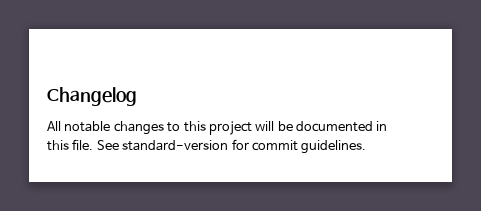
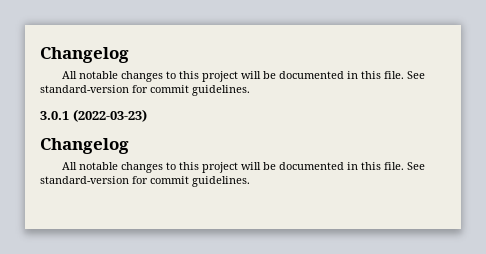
+ 3.0.1 (2022-03-23)
+ Changelog
+ All notable changes to this project will be documented in this file. See standard-version for commit guidelines.

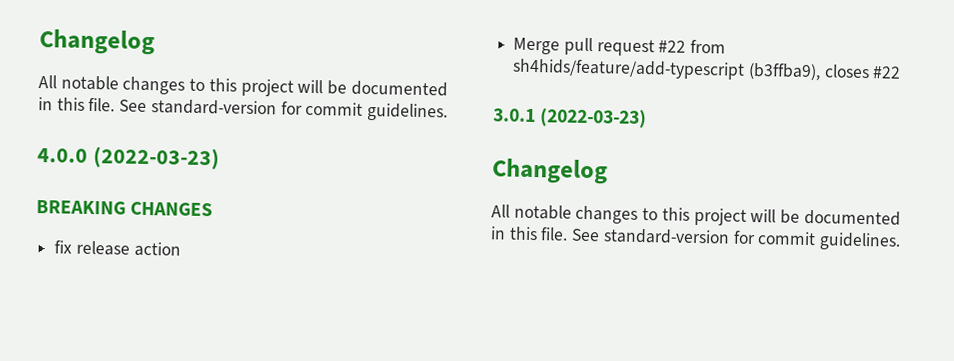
+ 4.0.0 (2022-03-23)
+ BREAKING CHANGES
+ fix release action
+ Merge pull request #22 from sh4hids/feature/add-typescript (b3ffba9), closes #22

